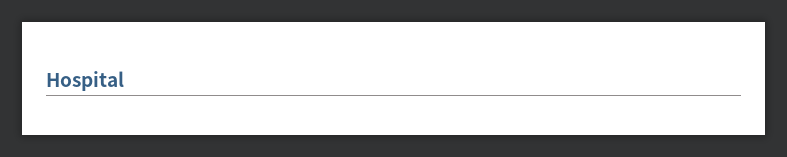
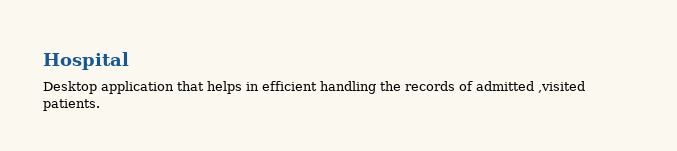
+ Desktop application that helps in efficient handling the records of admitted ,visited patients.

